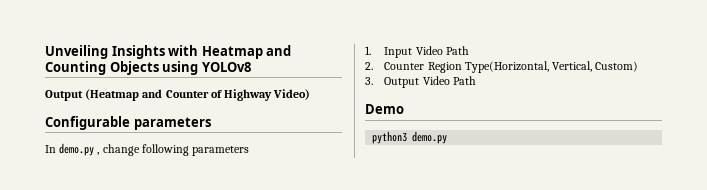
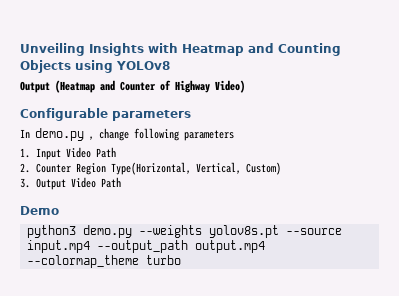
- python3 demo.py
+ python3 demo.py --weights yolov8s.pt --source input.mp4 --output_path output.mp4 --colormap_theme turbo

